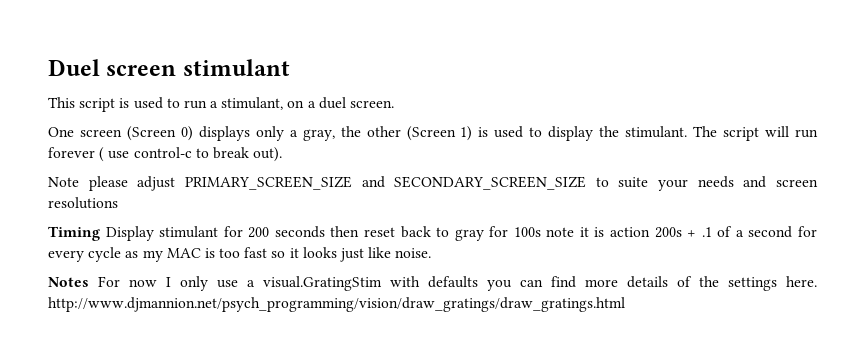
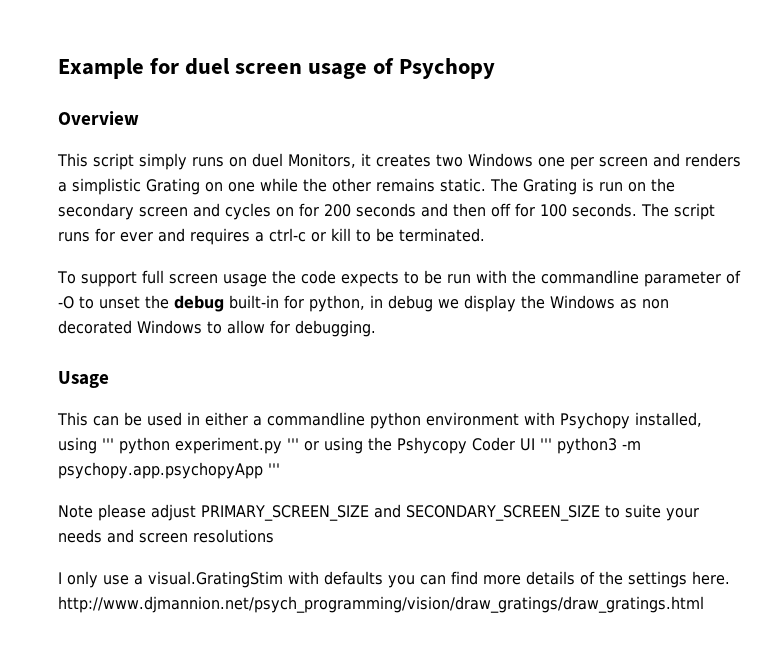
- Duel screen stimulant
- This script is used to run a stimulant, on a duel screen.
- One screen (Screen 0) displays only a gray, the other (Screen 1) is used to display the stimulant. The script will run forever ( use control-c to break out).
+ Example for duel screen usage of Psychopy
+ Overview
+ This script simply runs on duel Monitors, it creates two Windows one per screen and renders a simplistic Grating on one while the other remains static. The Grating is run on the secondary screen and cycles on for 200 seconds and then off for 100 seconds. The script runs for ever and requires a ctrl-c or kill to be terminated.
+ To support full screen usage the code expects to be run with the commandline parameter of -O to unset the debug built-in for python, in debug we display the Windows as non decorated Windows to allow for debugging.
+ Usage
+ This can be used in either a commandline python environment with Psychopy installed, using ''' python experiment.py ''' or using the Pshycopy Coder UI ''' python3 -m psychopy.app.psychopyApp '''
- Timing Display stimulant for 200 seconds then reset back to gray for 100s note it is action 200s + .1 of a second for every cycle as my MAC is too fast so it looks just like noise.
- Notes For now I only use a visual.GratingStim with defaults you can find more details of the settings here. http://www.djmannion.net/psych_programming/vision/draw_gratings/draw_gratings.html
+ I only use a visual.GratingStim with defaults you can find more details of the settings here. http://www.djmannion.net/psych_programming/vision/draw_gratings/draw_gratings.html

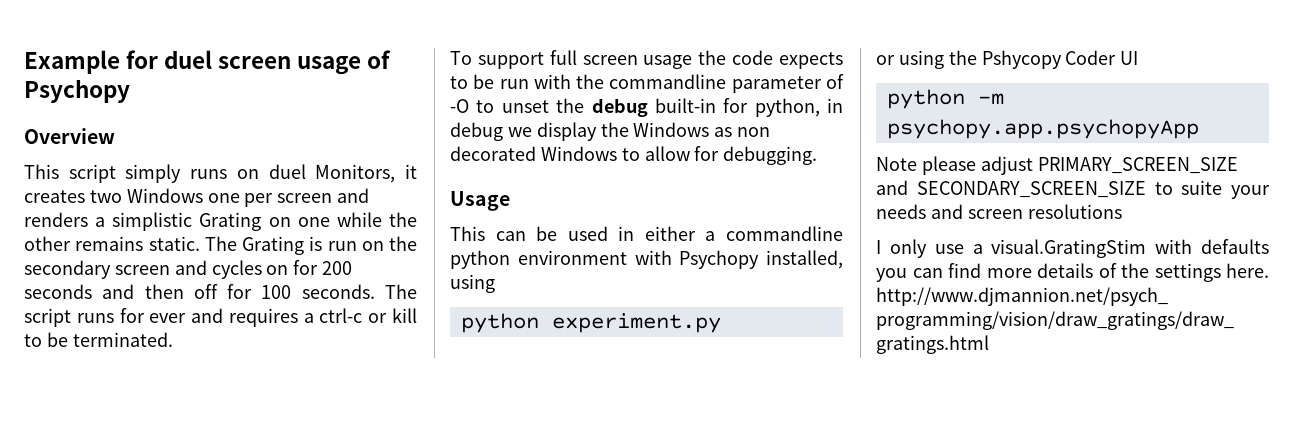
- This can be used in either a commandline python environment with Psychopy installed, using ''' python experiment.py ''' or using the Pshycopy Coder UI ''' python3 -m psychopy.app.psychopyApp '''
+ This can be used in either a commandline python environment with Psychopy installed, using
+ python experiment.py
+ or using the Pshycopy Coder UI
+ python -m psychopy.app.psychopyApp

